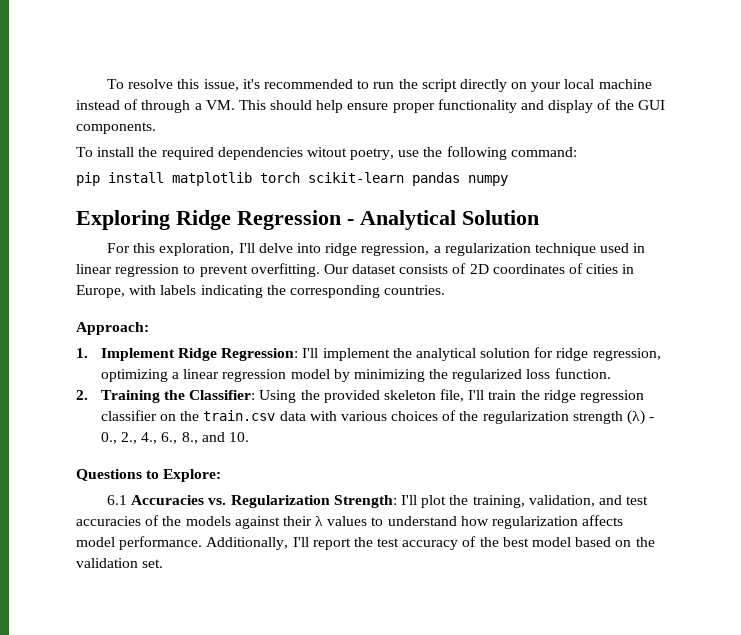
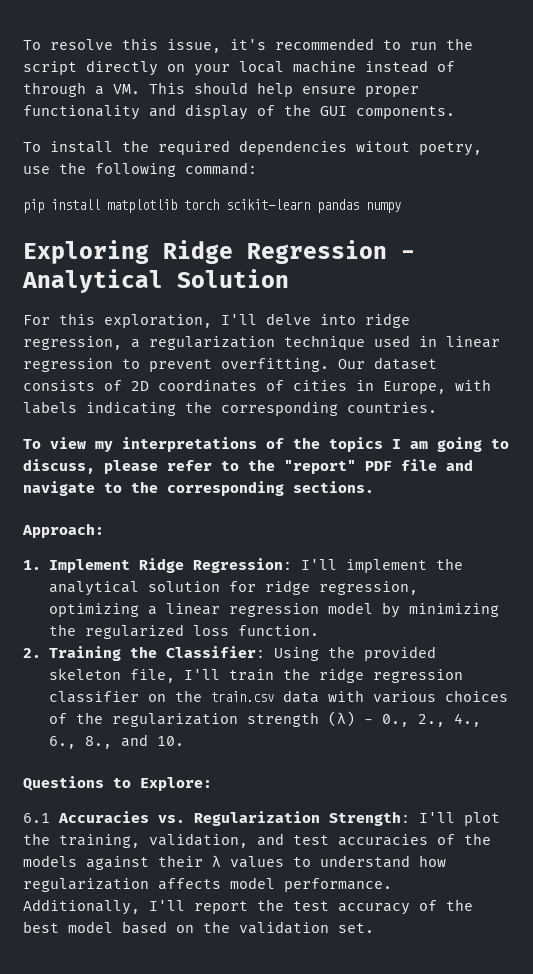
+ To view my interpretations of the topics I am going to discuss, please refer to the "report" PDF file and navigate to the corresponding sections.

